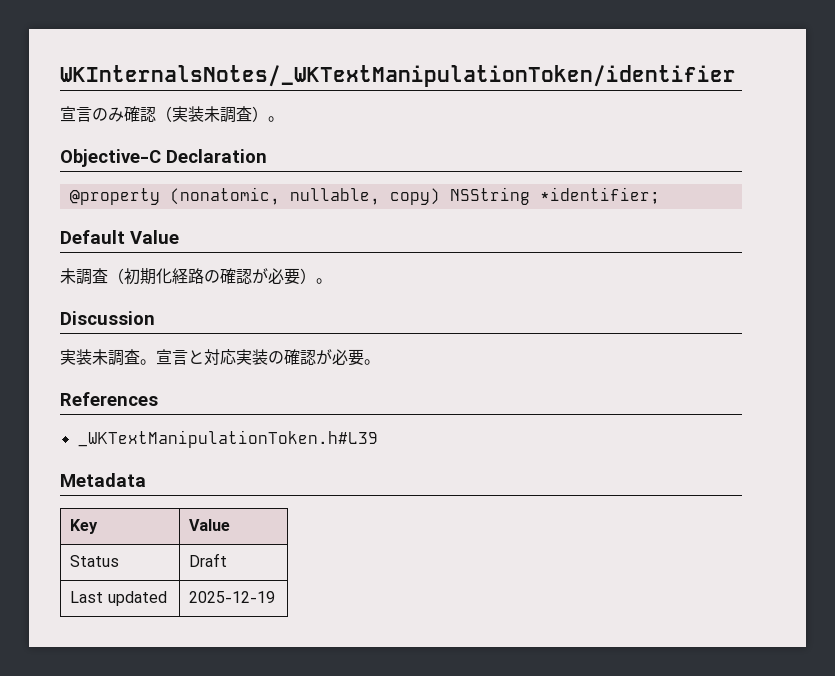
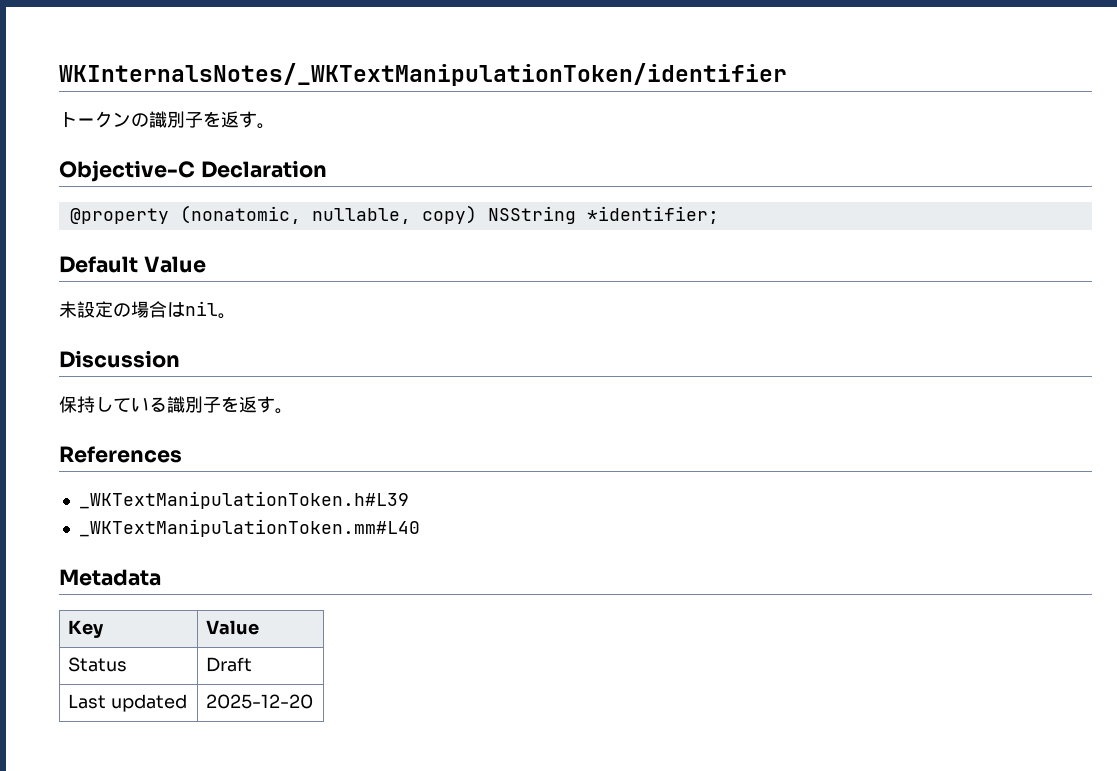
- 宣言のみ確認（実装未調査）。
+ トークンの識別子を返す。
- 未調査（初期化経路の確認が必要）。
+ 未設定の場合はnil。
  Discussion
- 実装未調査。宣言と対応実装の確認が必要。
+ 保持している識別子を返す。
+ _WKTextManipulationToken.mm#L40
- Last updated | 2025-12-19
+ Last updated | 2025-12-20

